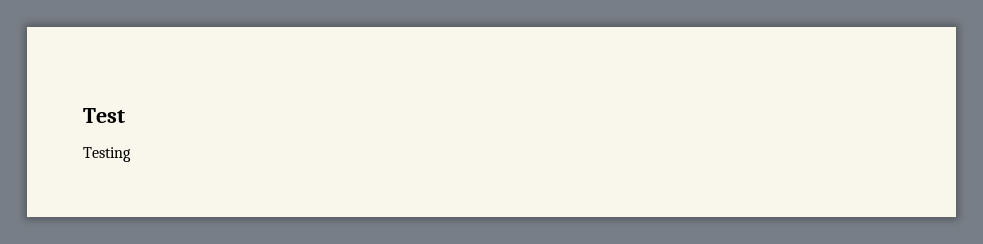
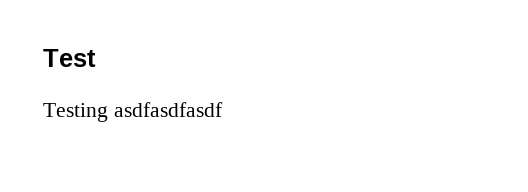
- Testing
+ Testing asdfasdfasdf

